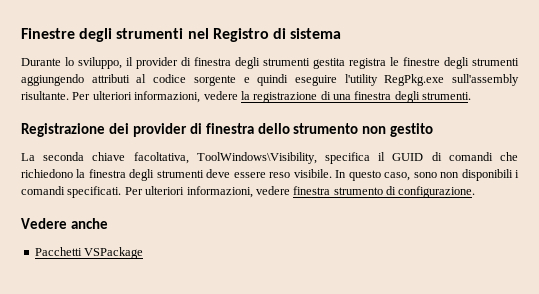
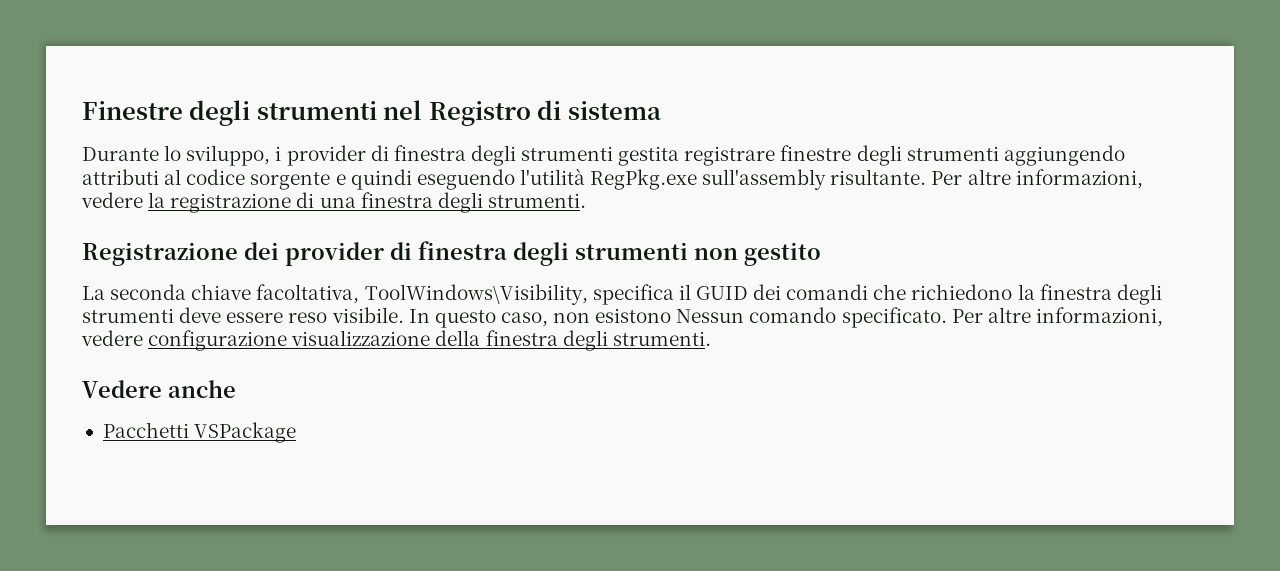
- Durante lo sviluppo, il provider di finestra degli strumenti gestita registra le finestre degli strumenti aggiungendo attributi al codice sorgente e quindi eseguire l'utility RegPkg.exe sull'assembly risultante.
+ Durante lo sviluppo, i provider di finestra degli strumenti gestita registrare finestre degli strumenti aggiungendo attributi al codice sorgente e quindi eseguendo l'utilità RegPkg.exe sull'assembly risultante.
- Per ulteriori informazioni, vedere la registrazione di una finestra degli strumenti.
+ Per altre informazioni, vedere la registrazione di una finestra degli strumenti.
- Registrazione dei provider di finestra dello strumento non gestito
+ Registrazione dei provider di finestra degli strumenti non gestito
- La seconda chiave facoltativa, ToolWindows\Visibility, specifica il GUID di comandi che richiedono la finestra degli strumenti deve essere reso visibile.
+ La seconda chiave facoltativa, ToolWindows\Visibility, specifica il GUID dei comandi che richiedono la finestra degli strumenti deve essere reso visibile.
- In questo caso, sono non disponibili i comandi specificati. Per ulteriori informazioni, vedere finestra strumento di configurazione.
+ In questo caso, non esistono Nessun comando specificato. Per altre informazioni, vedere configurazione visualizzazione della finestra degli strumenti.

